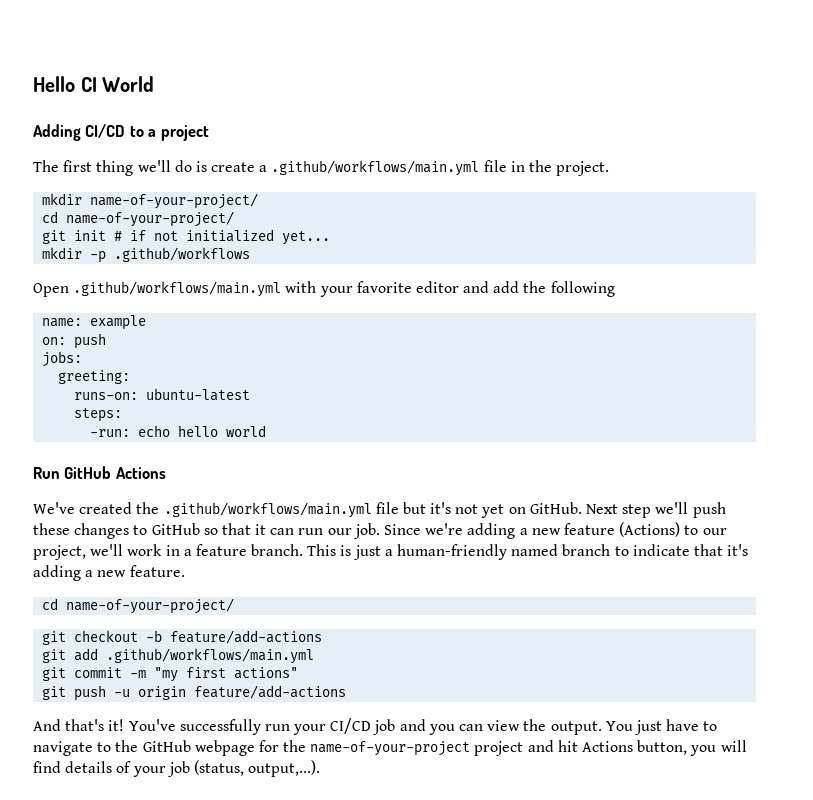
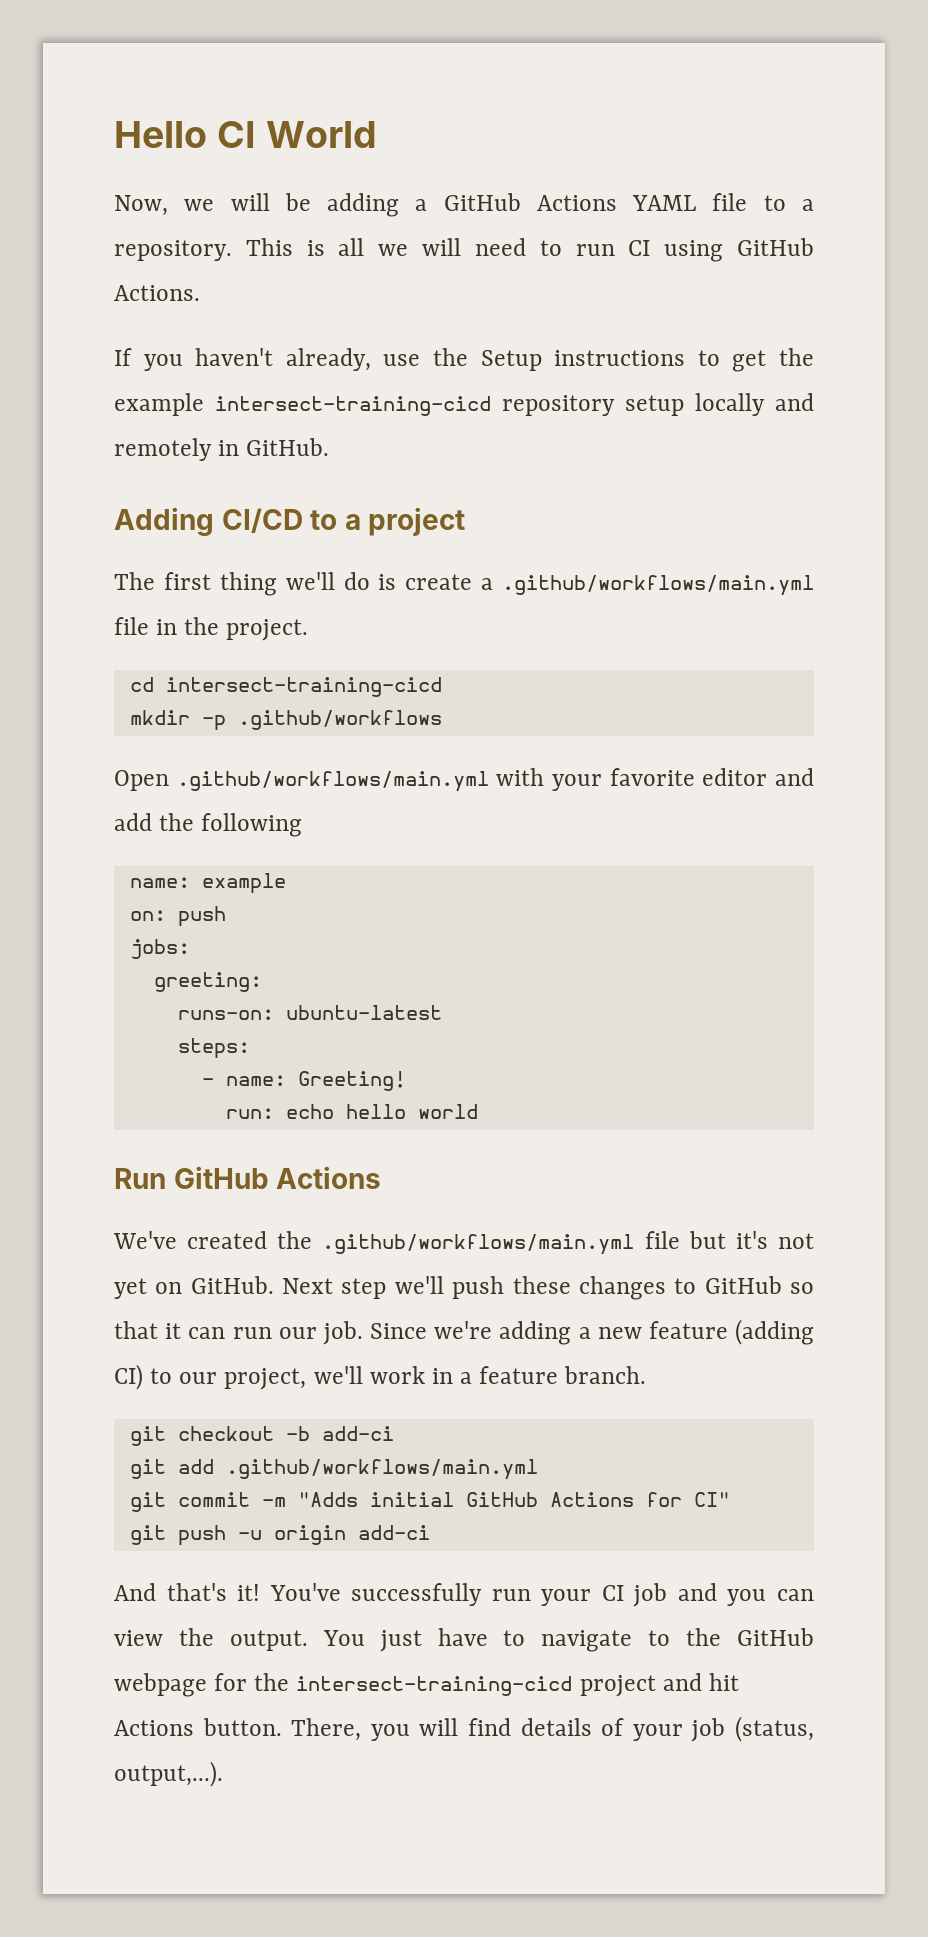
+ Now, we will be adding a GitHub Actions YAML file to a repository. This is all we will need to run CI using GitHub Actions.
+ If you haven't already, use the Setup instructions to get the example intersect-training-cicd repository setup locally and remotely in GitHub.
- mkdir name-of-your-project/
- cd name-of-your-project/
- git init # if not initialized yet...
+ cd intersect-training-cicd
- -run: echo hello world
+ - name: Greeting!
+ run: echo hello world
- Since we're adding a new feature (Actions) to our project, we'll work in a feature branch. This is just a human-friendly named branch to indicate that it's adding a new feature.
- cd name-of-your-project/
+ Since we're adding a new feature (adding CI) to our project, we'll work in a feature branch.
- git checkout -b feature/add-actions
+ git checkout -b add-ci
- git commit -m "my first actions"
+ git commit -m "Adds initial GitHub Actions for CI"
- git push -u origin feature/add-actions
+ git push -u origin add-ci
- You've successfully run your CI/CD job and you can view the output.
+ You've successfully run your CI job and you can view the output.
- You just have to navigate to the GitHub webpage for the name-of-your-project project and hit Actions button, you will find details of your job (status, output,...).
+ You just have to navigate to the GitHub webpage for the intersect-training-cicd project and hit Actions button. There, you will find details of your job (status, output,...).

